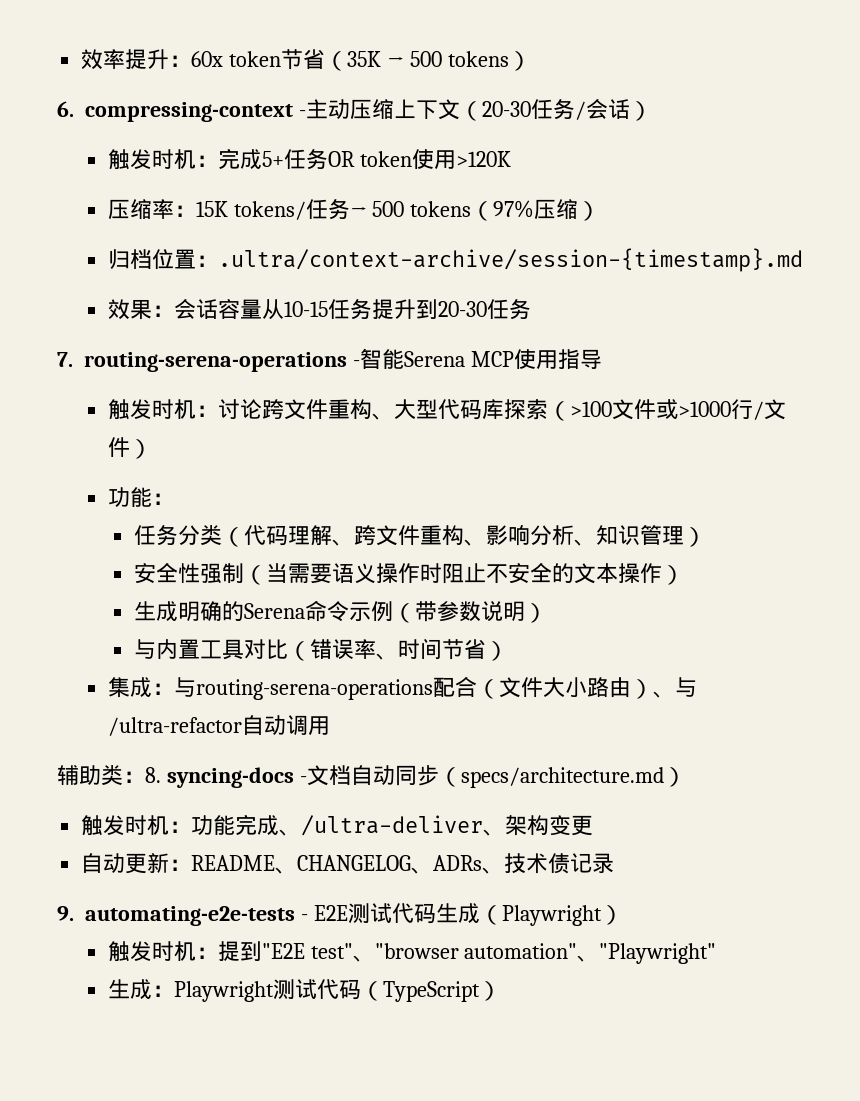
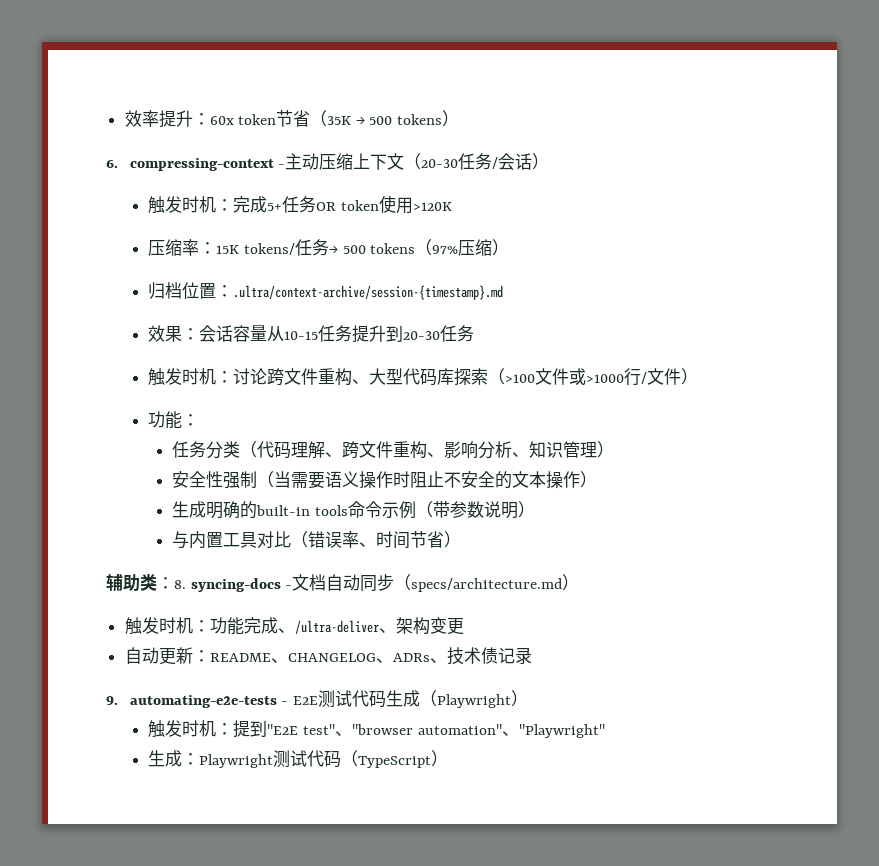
- 7. routing-serena-operations -智能Serena MCP使用指导
- 生成明确的Serena命令示例（带参数说明）
+ 生成明确的built-in tools命令示例（带参数说明）
- 集成：与routing-serena-operations配合（文件大小路由）、与/ultra-refactor自动调用

